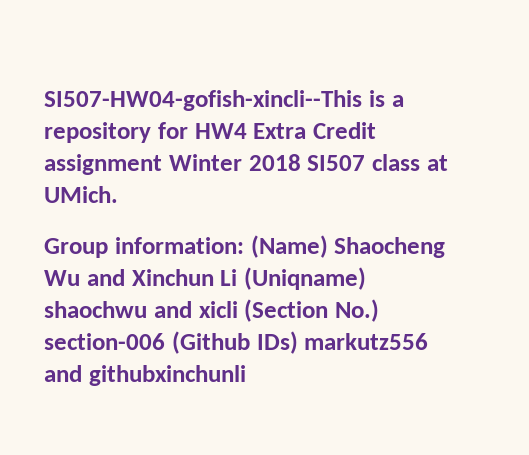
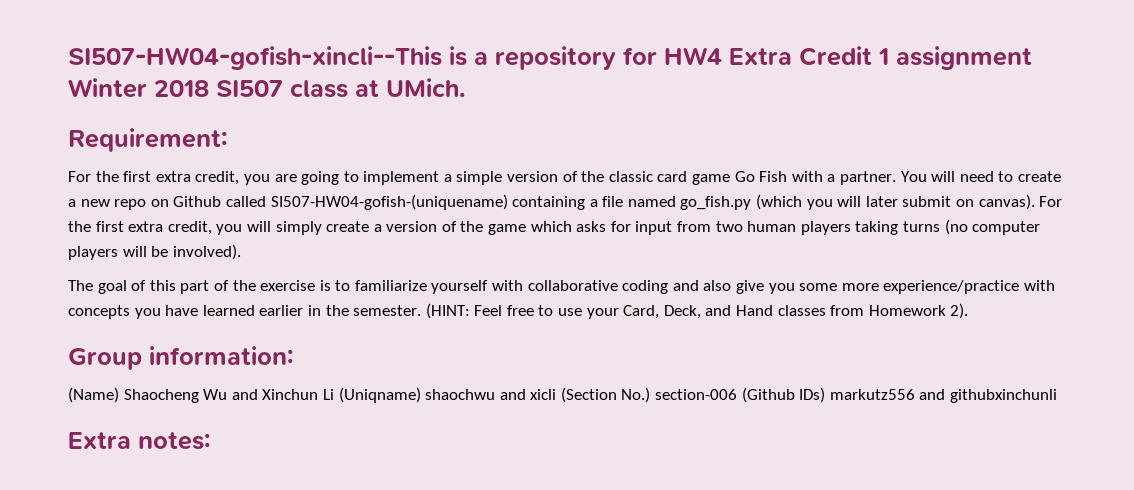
- SI507-HW04-gofish-xincli--This is a repository for HW4 Extra Credit assignment Winter 2018 SI507 class at UMich.
+ SI507-HW04-gofish-xincli--This is a repository for HW4 Extra Credit 1 assignment Winter 2018 SI507 class at UMich.
+ Requirement:
+ For the first extra credit, you are going to implement a simple version of the classic card game Go Fish with a partner. You will need to create a new repo on Github called SI507-HW04-gofish-(uniquename) containing a file named go_fish.py (which you will later submit on canvas). For the first extra credit, you will simply create a version of the game which asks for input from two human players taking turns (no computer players will be involved).
+ The goal of this part of the exercise is to familiarize yourself with collaborative coding and also give you some more experience/practice with concepts you have learned earlier in the semester. (HINT: Feel free to use your Card, Deck, and Hand classes from Homework 2).
- Group information: (Name) Shaocheng Wu and Xinchun Li (Uniqname) shaochwu and xicli (Section No.) section-006 (Github IDs) markutz556 and githubxinchunli
+ Group information:
+ (Name) Shaocheng Wu and Xinchun Li (Uniqname) shaochwu and xicli (Section No.) section-006 (Github IDs) markutz556 and githubxinchunli
+ Extra notes:

